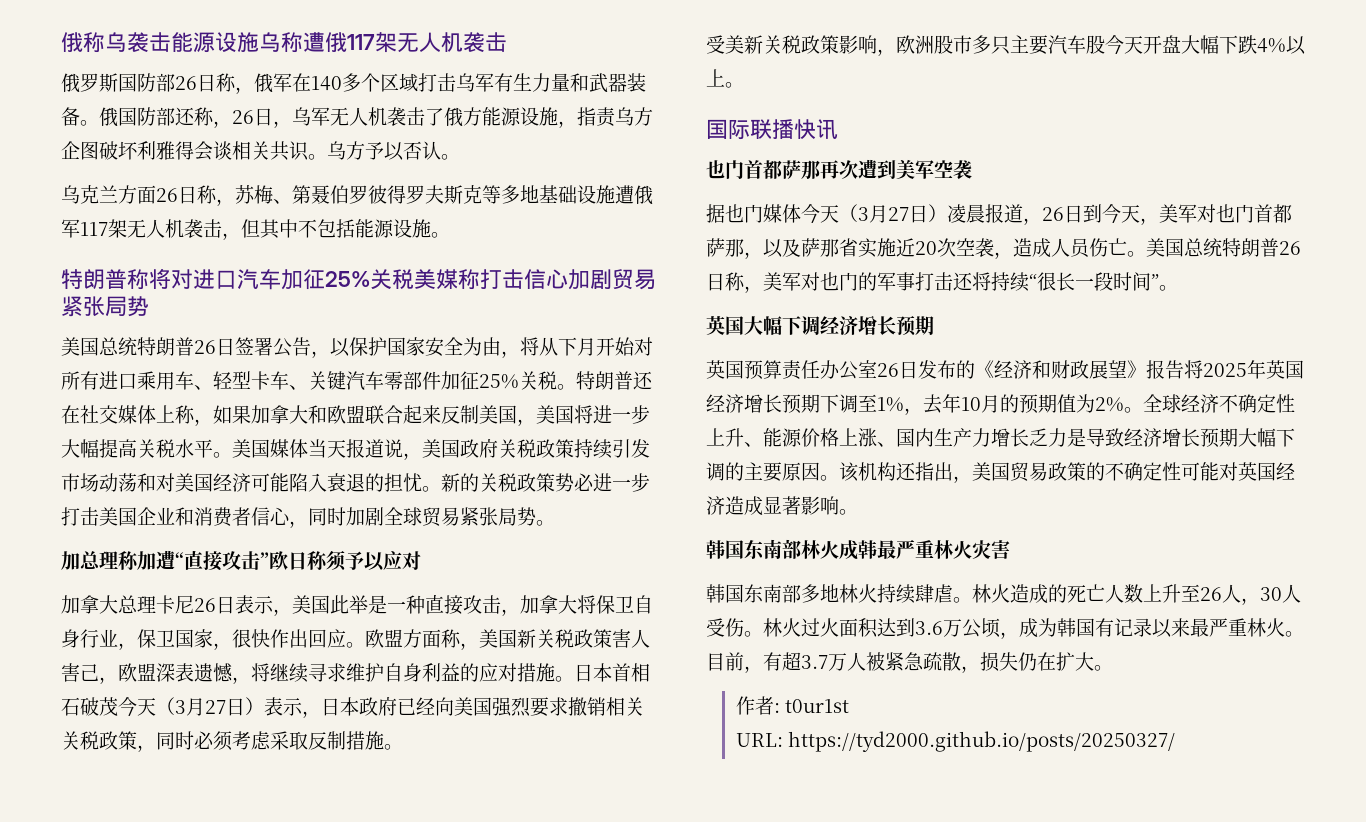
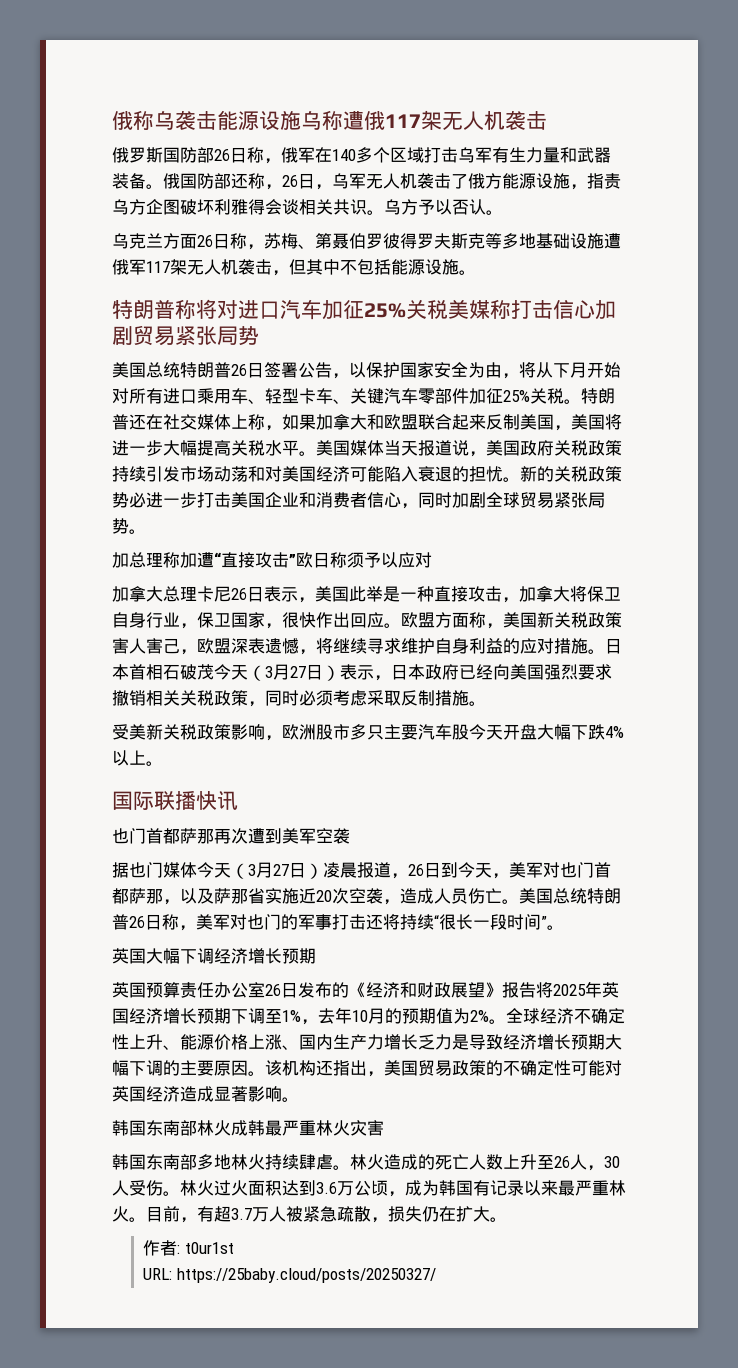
- URL: https://tyd2000.github.io/posts/20250327/
+ URL: https://25baby.cloud/posts/20250327/

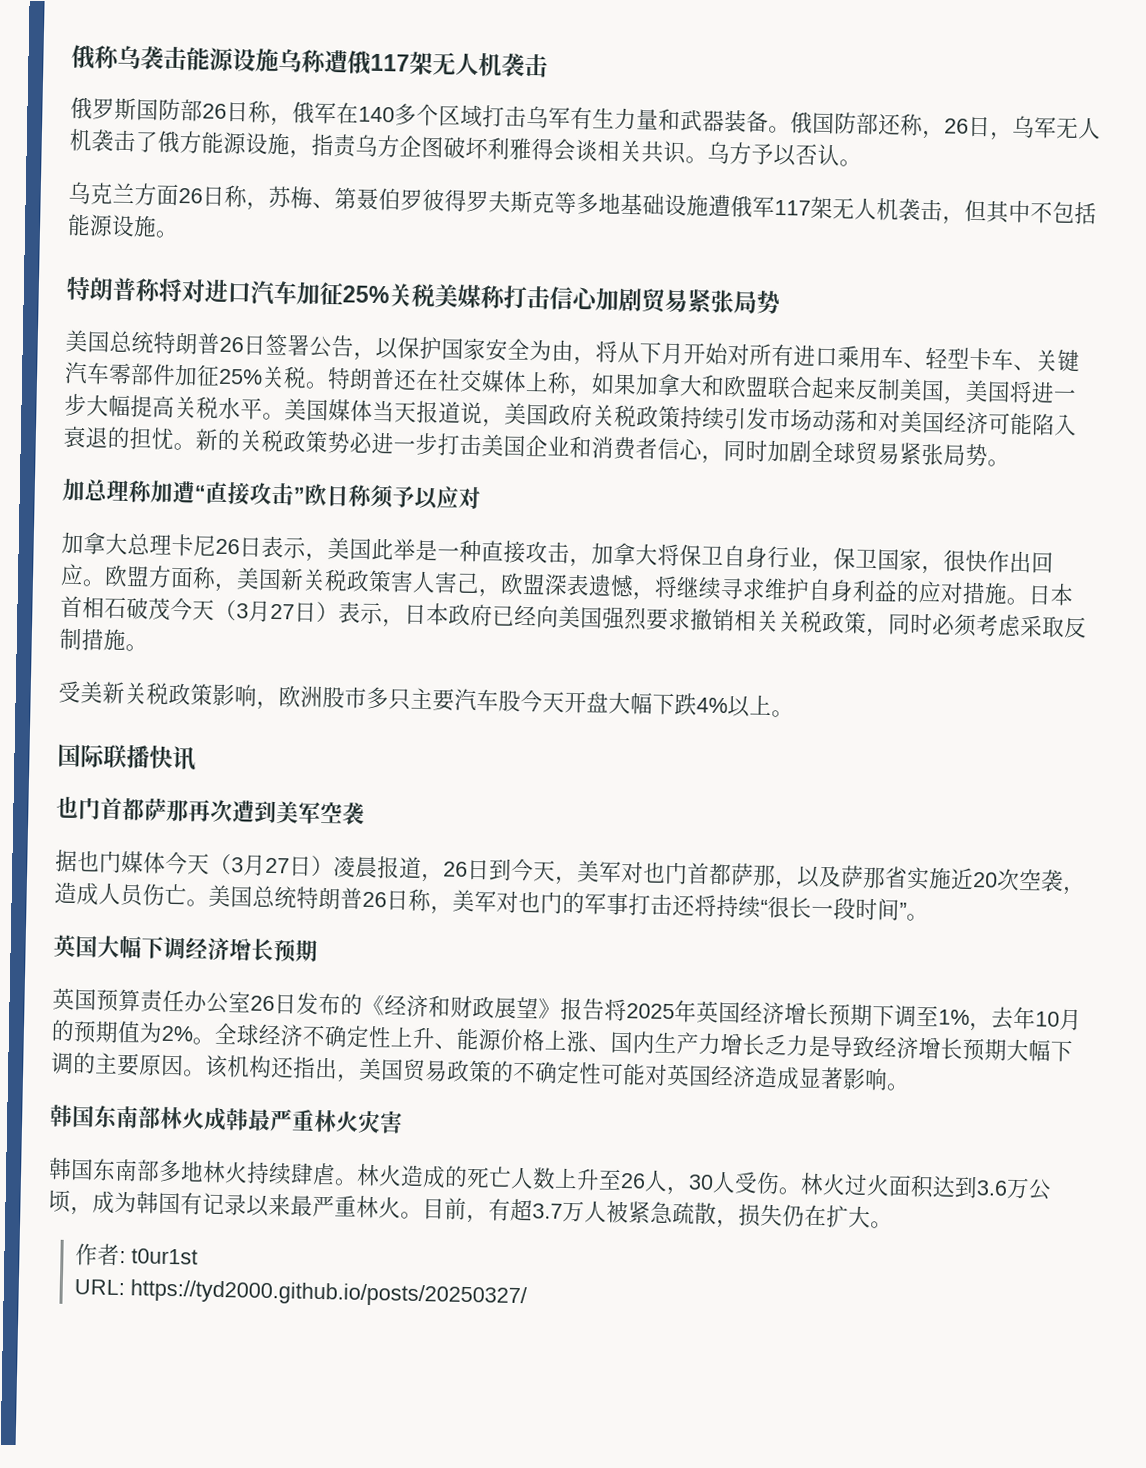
- URL: https://25baby.cloud/posts/20250327/
+ URL: https://tyd2000.github.io/posts/20250327/

